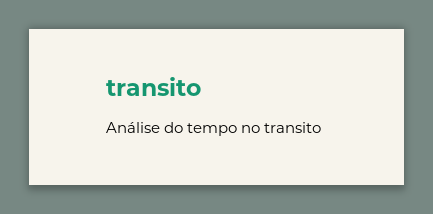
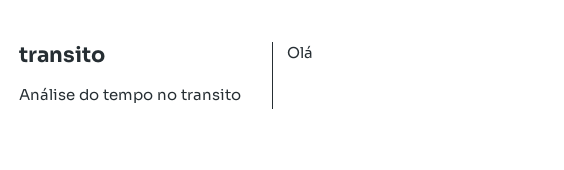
- Análise do tempo no transito
+ Análise do tempo no transito Olá

